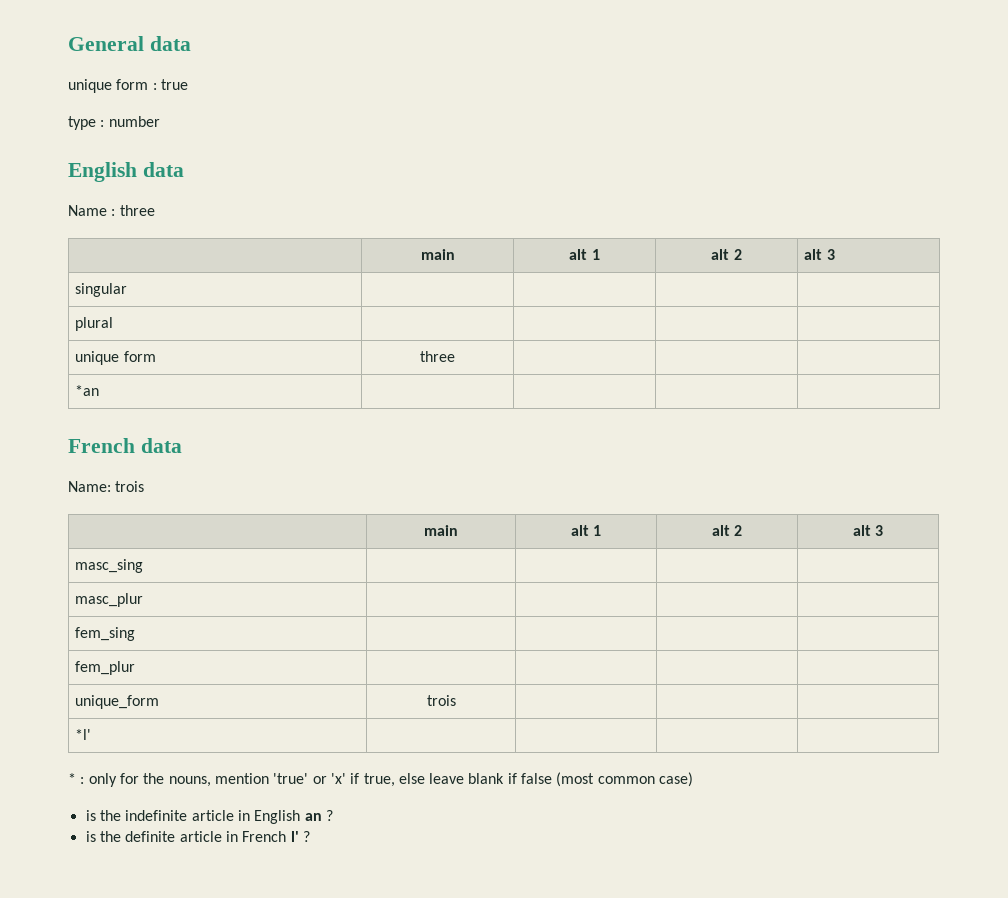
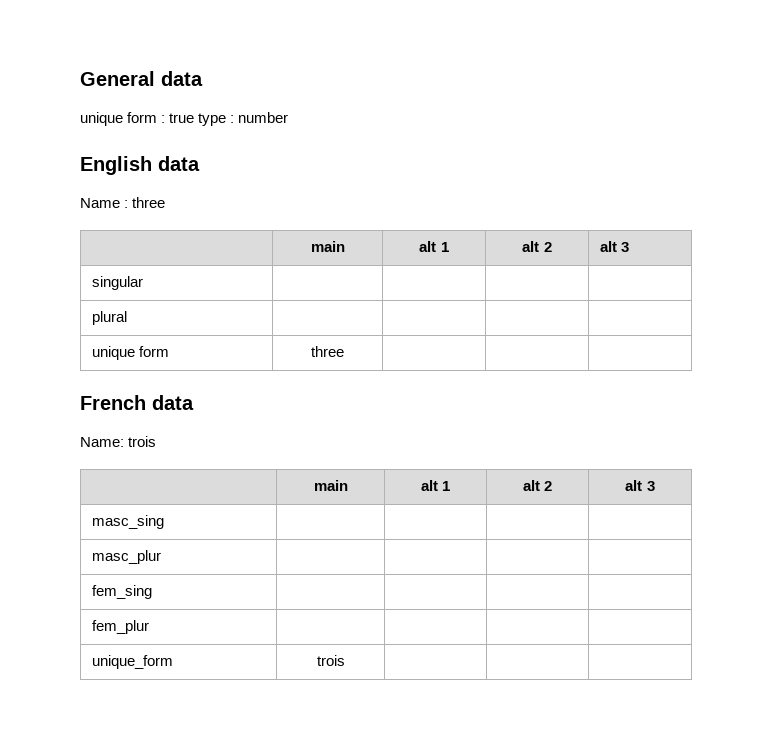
- unique form : true
- type : number
+ unique form : true type : number
- *an | | | |
- *l' | | | |
- * : only for the nouns, mention 'true' or 'x' if true, else leave blank if false (most common case)
- is the indefinite article in English an ?
- is the definite article in French l' ?

